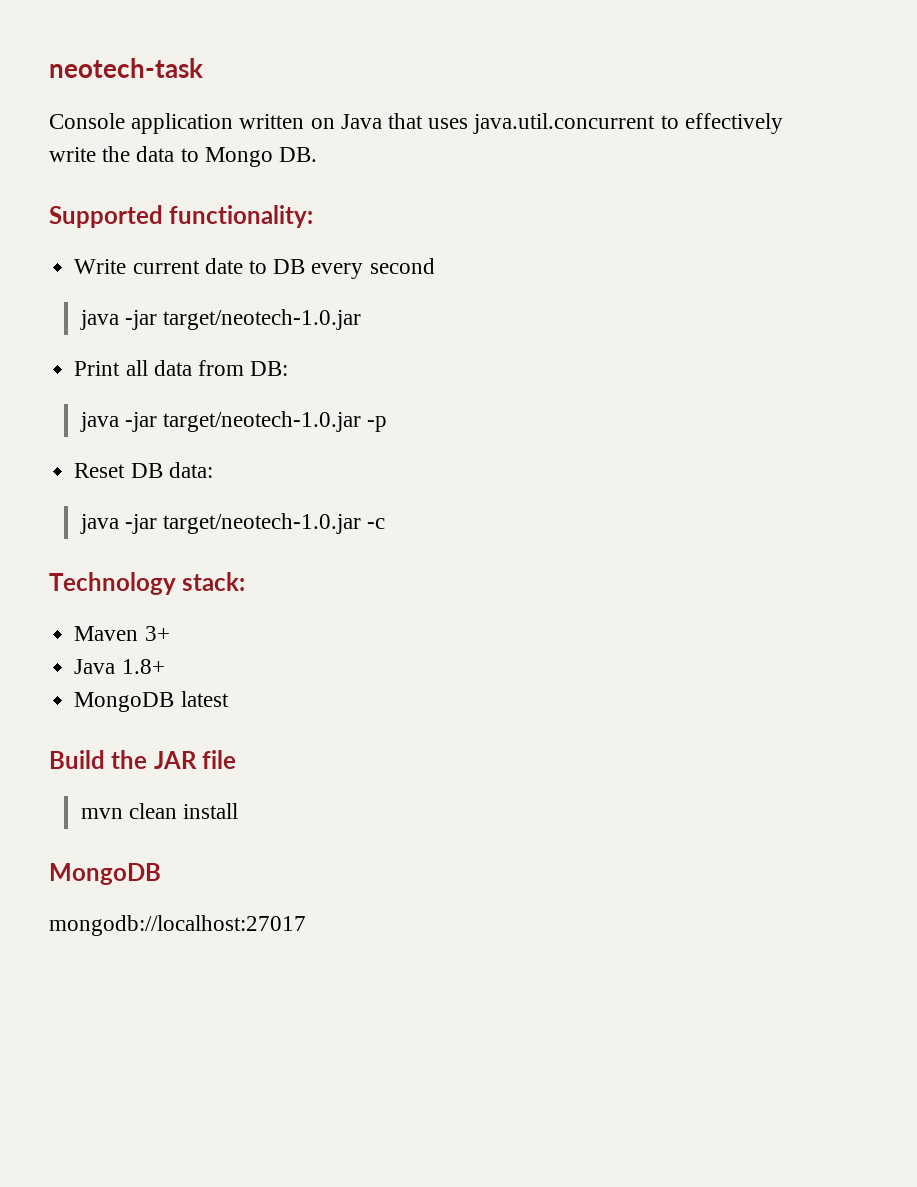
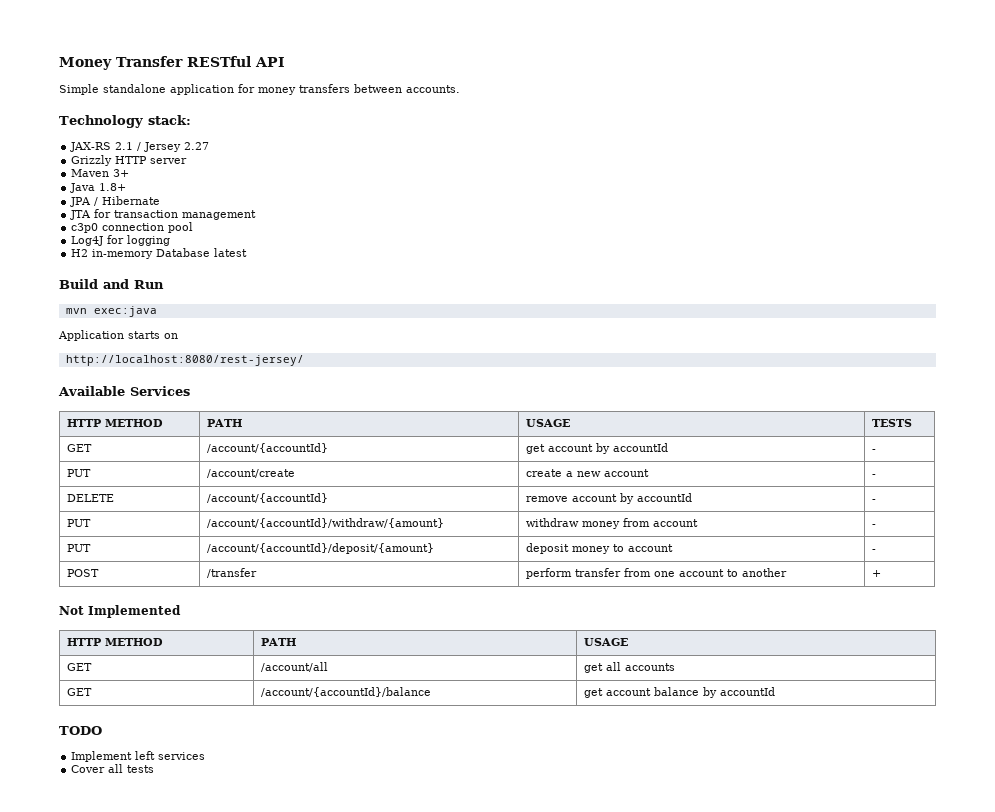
- neotech-task
- Console application written on Java that uses java.util.concurrent to effectively write the data to Mongo DB.
- Supported functionality:
- Write current date to DB every second
- java -jar target/neotech-1.0.jar
- Print all data from DB:
- java -jar target/neotech-1.0.jar -p
- Reset DB data:
- java -jar target/neotech-1.0.jar -c
+ Money Transfer RESTful API
+ Simple standalone application for money transfers between accounts.
  Technology stack:
+ JAX-RS 2.1 / Jersey 2.27
+ Grizzly HTTP server
  Maven 3+
  Java 1.8+
- MongoDB latest
- Build the JAR file
- mvn clean install
- MongoDB
- mongodb://localhost:27017
+ JPA / Hibernate
+ JTA for transaction management
+ c3p0 connection pool
+ Log4J for logging
+ H2 in-memory Database latest
+ Build and Run
+ mvn exec:java
+ Application starts on
+ http://localhost:8080/rest-jersey/
+ Available Services
+ HTTP METHOD | PATH | USAGE | TESTS
+ GET | /account/{accountId} | get account by accountId | -
+ PUT | /account/create | create a new account | -
+ DELETE | /account/{accountId} | remove account by accountId | -
+ PUT | /account/{accountId}/withdraw/{amount} | withdraw money from account | -
+ PUT | /account/{accountId}/deposit/{amount} | deposit money to account | -
+ POST | /transfer | perform transfer from one account to another | +
+ Not Implemented
+ HTTP METHOD | PATH | USAGE
+ GET | /account/all | get all accounts
+ GET | /account/{accountId}/balance | get account balance by accountId
+ TODO
+ Implement left services
+ Cover all tests

